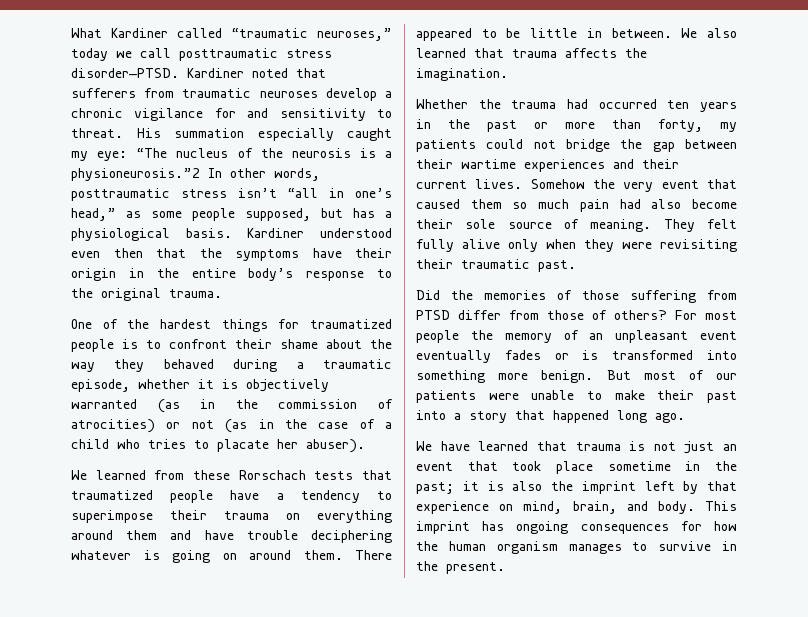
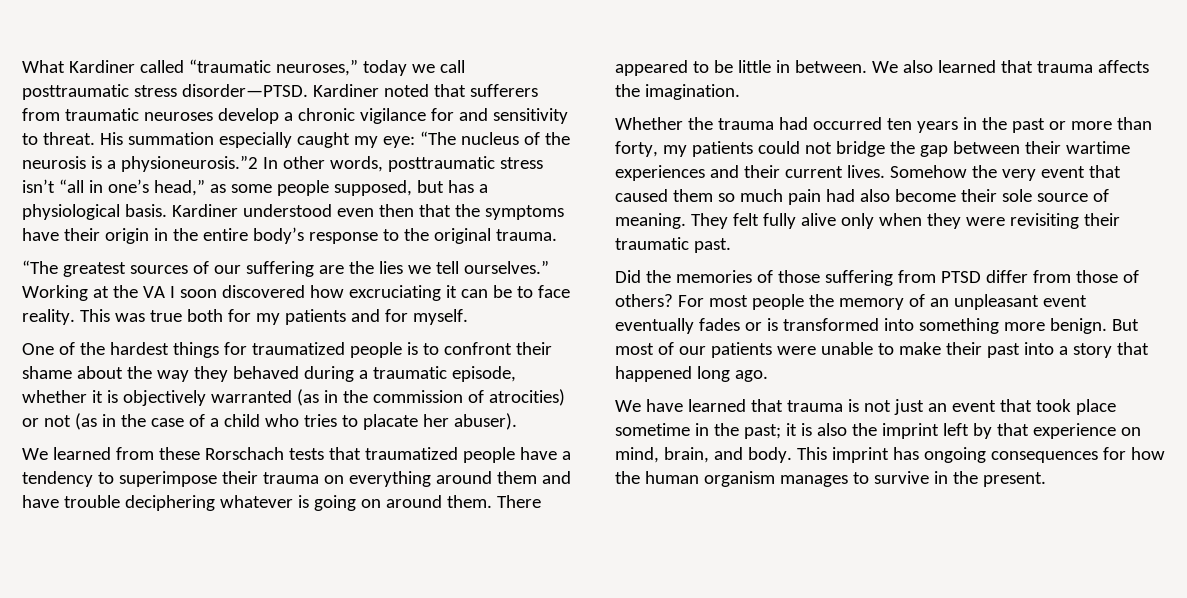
+ “The greatest sources of our suffering are the lies we tell ourselves.” Working at the VA I soon discovered how excruciating it can be to face reality. This was true both for my patients and for myself.

